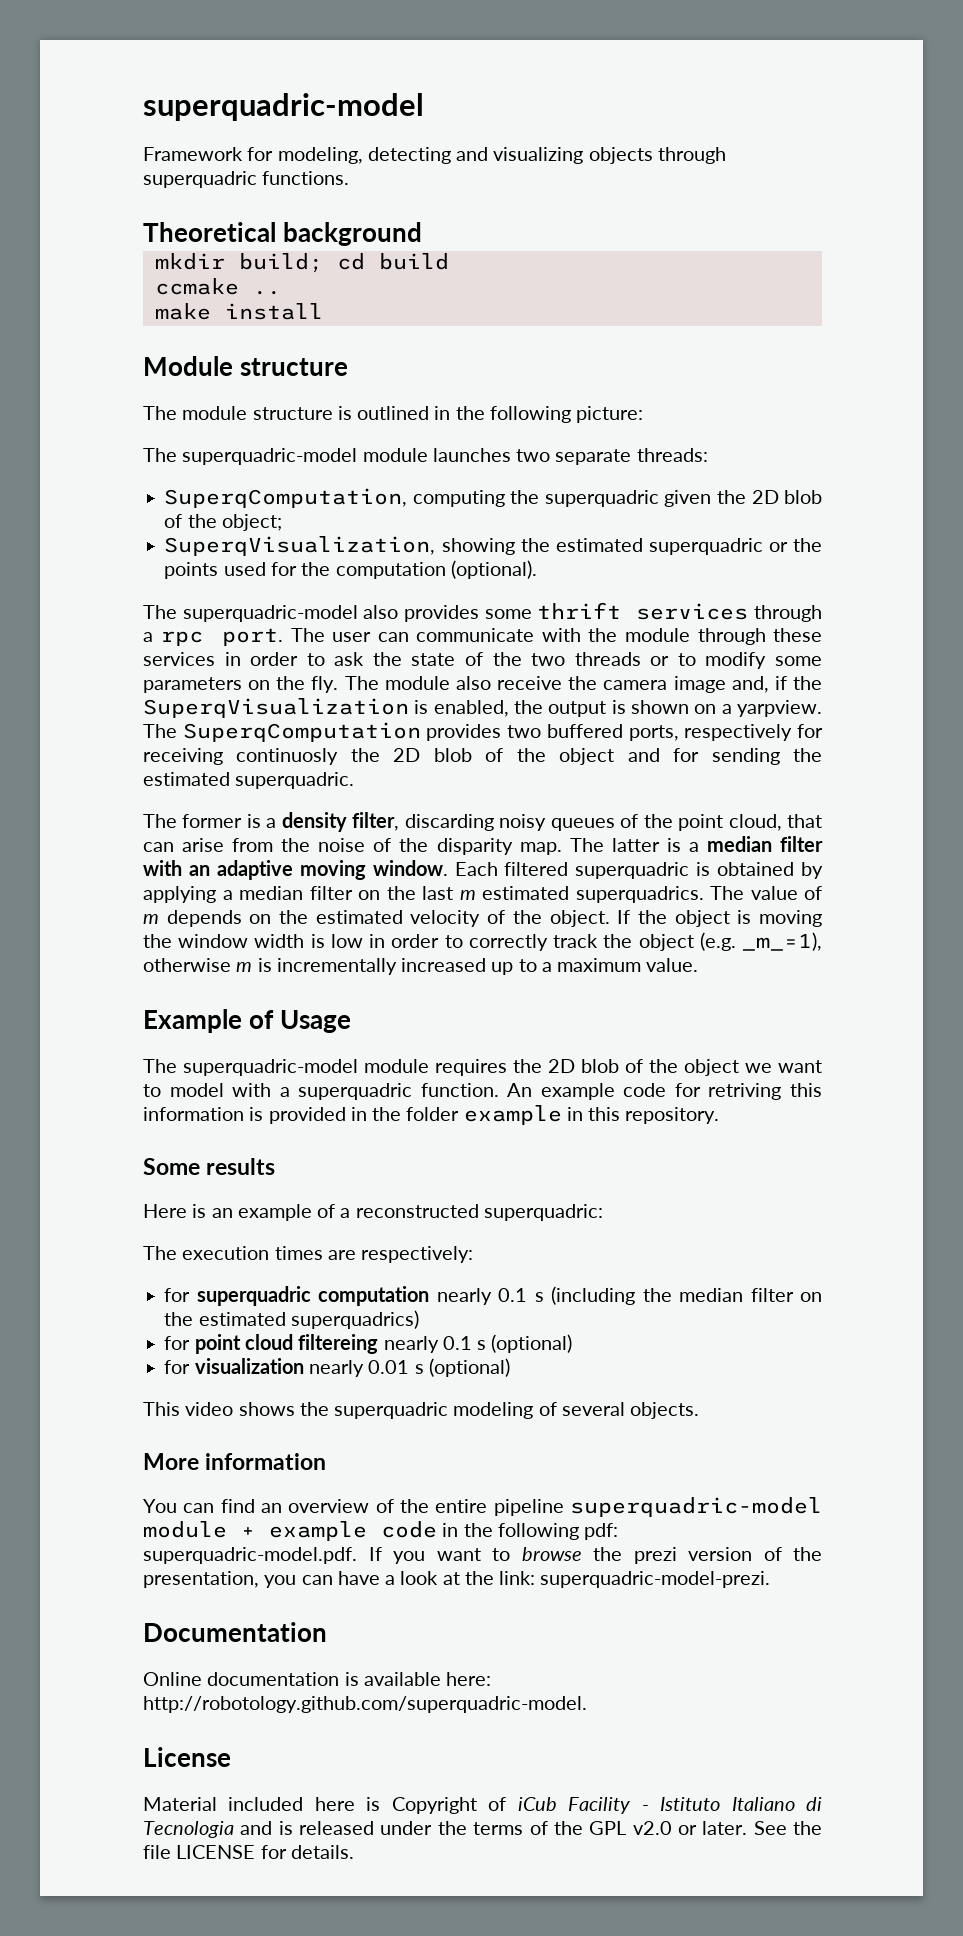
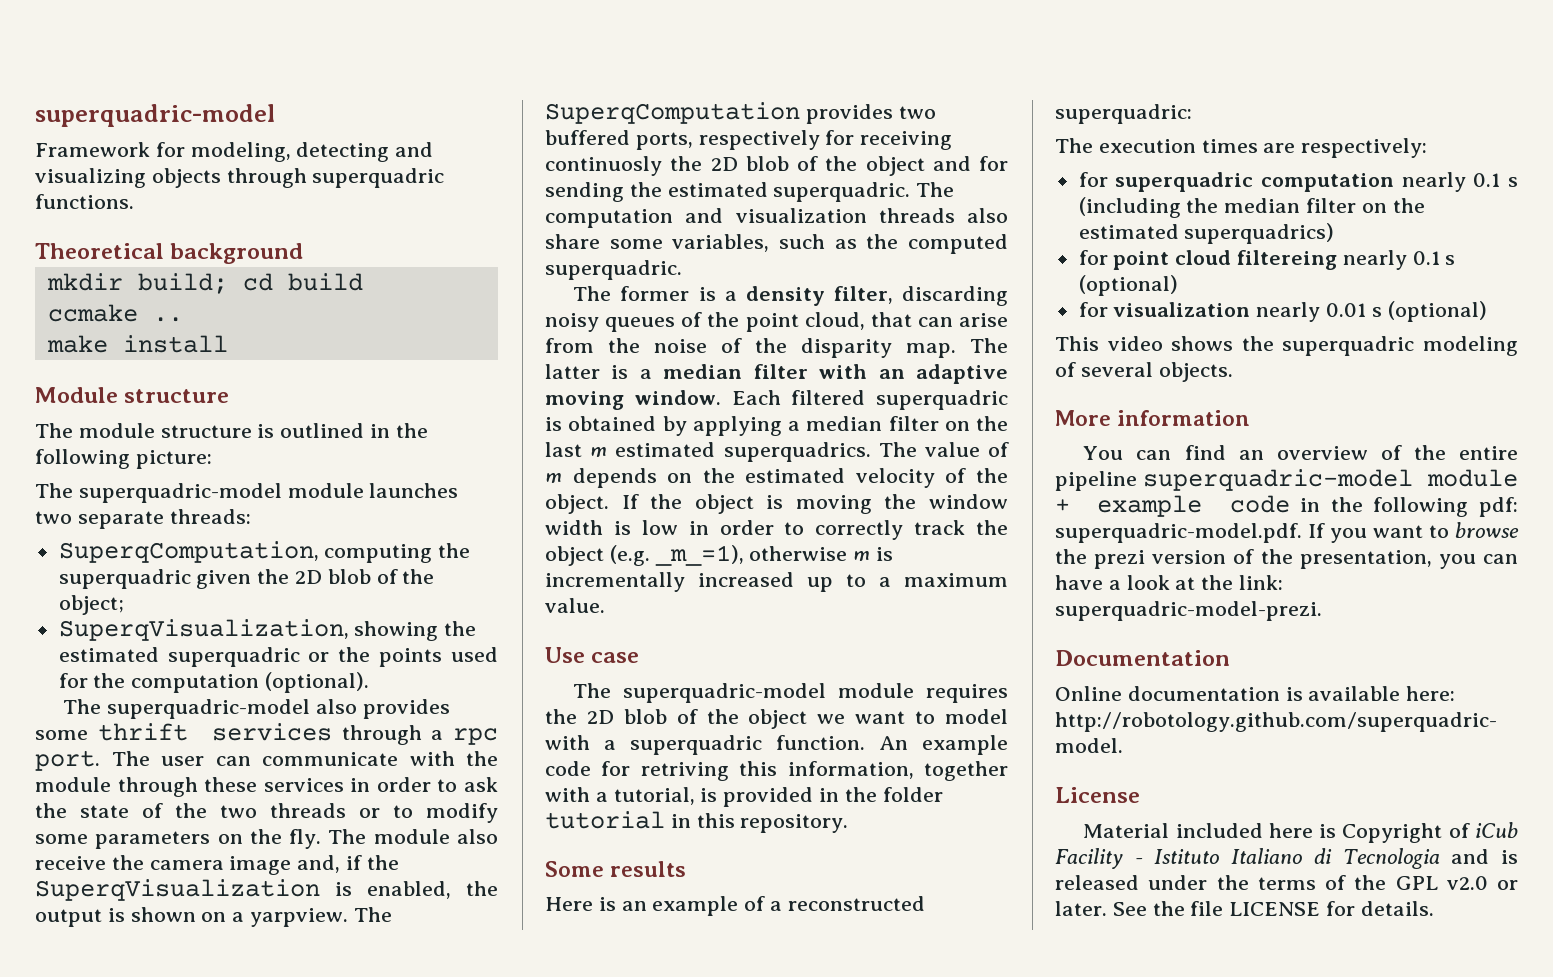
+ The computation and visualization threads also share some variables, such as the computed superquadric.
- Example of Usage
+ Use case
- An example code for retriving this information is provided in the folder example in this repository.
+ An example code for retriving this information, together with a tutorial, is provided in the folder tutorial in this repository.

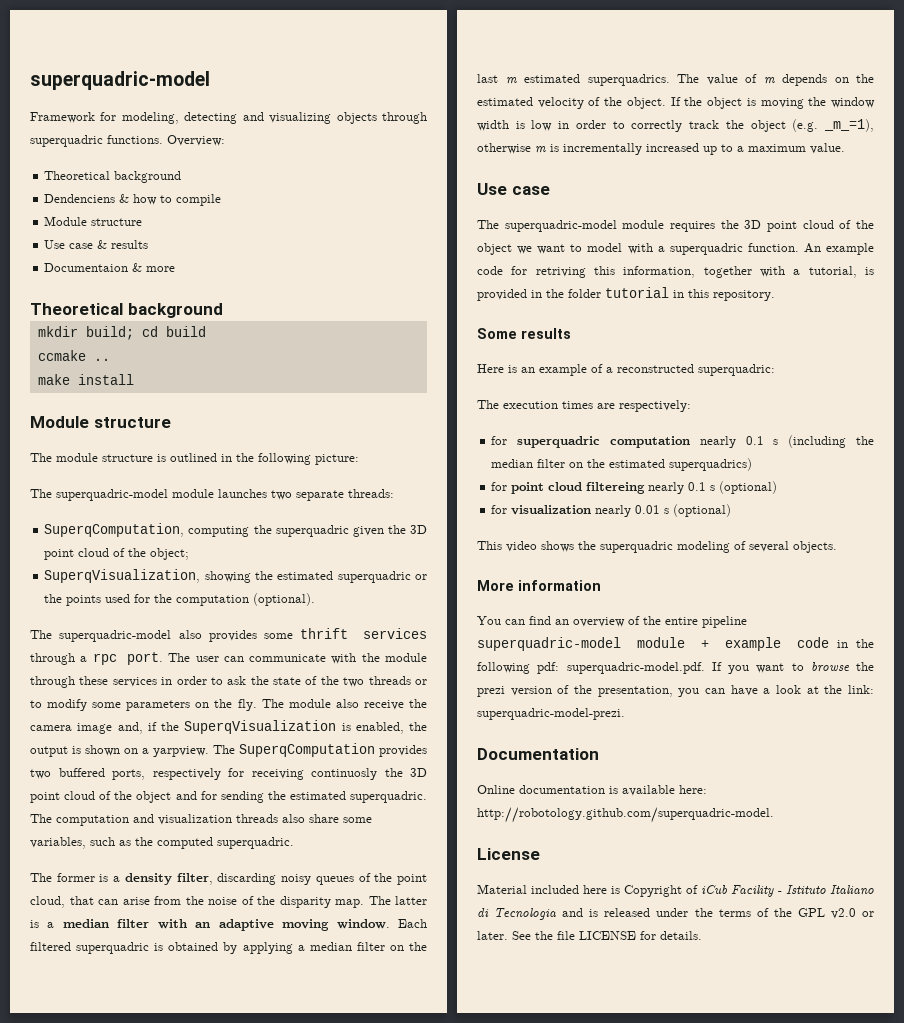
+ Overview:
+ Theoretical background
+ Dendenciens & how to compile
+ Module structure
+ Use case & results
+ Documentaion & more
- SuperqComputation, computing the superquadric given the 2D blob of the object;
+ SuperqComputation, computing the superquadric given the 3D point cloud of the object;
- The SuperqComputation provides two buffered ports, respectively for receiving continuosly the 2D blob of the object and for sending the estimated superquadric.
+ The SuperqComputation provides two buffered ports, respectively for receiving continuosly the 3D point cloud of the object and for sending the estimated superquadric.
- The superquadric-model module requires the 2D blob of the object we want to model with a superquadric function.
+ The superquadric-model module requires the 3D point cloud of the object we want to model with a superquadric function.

